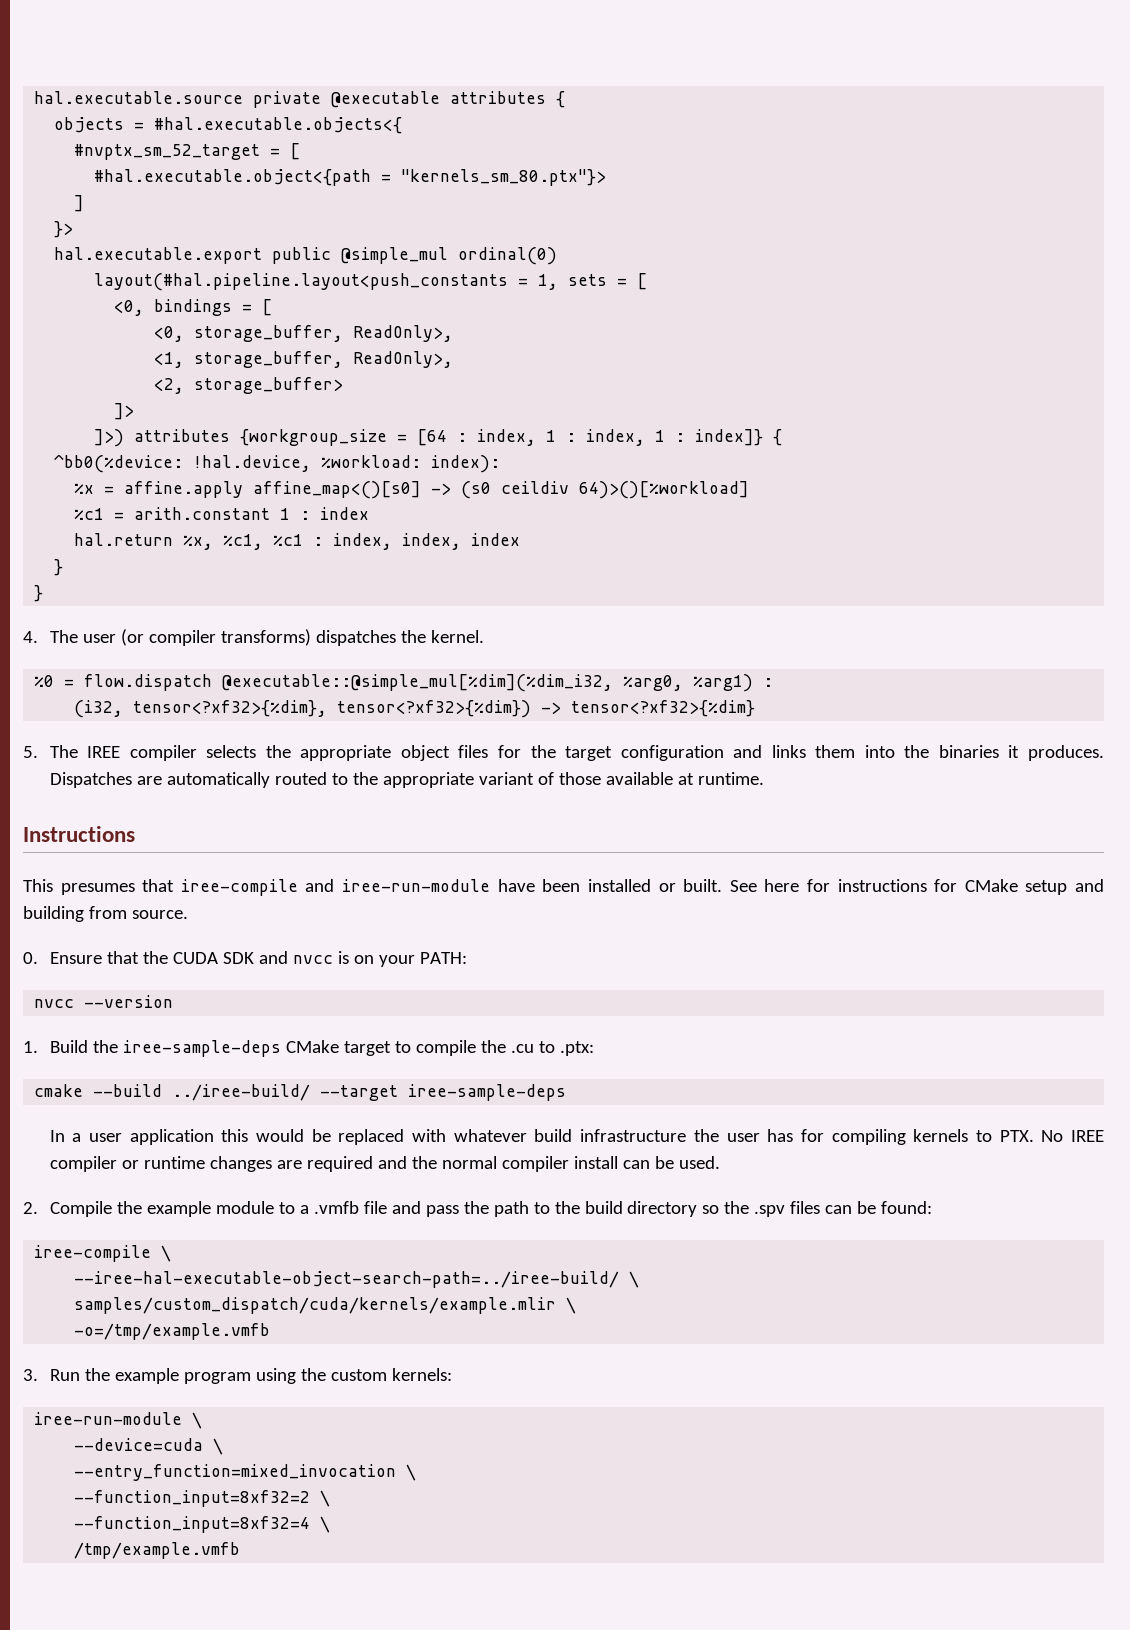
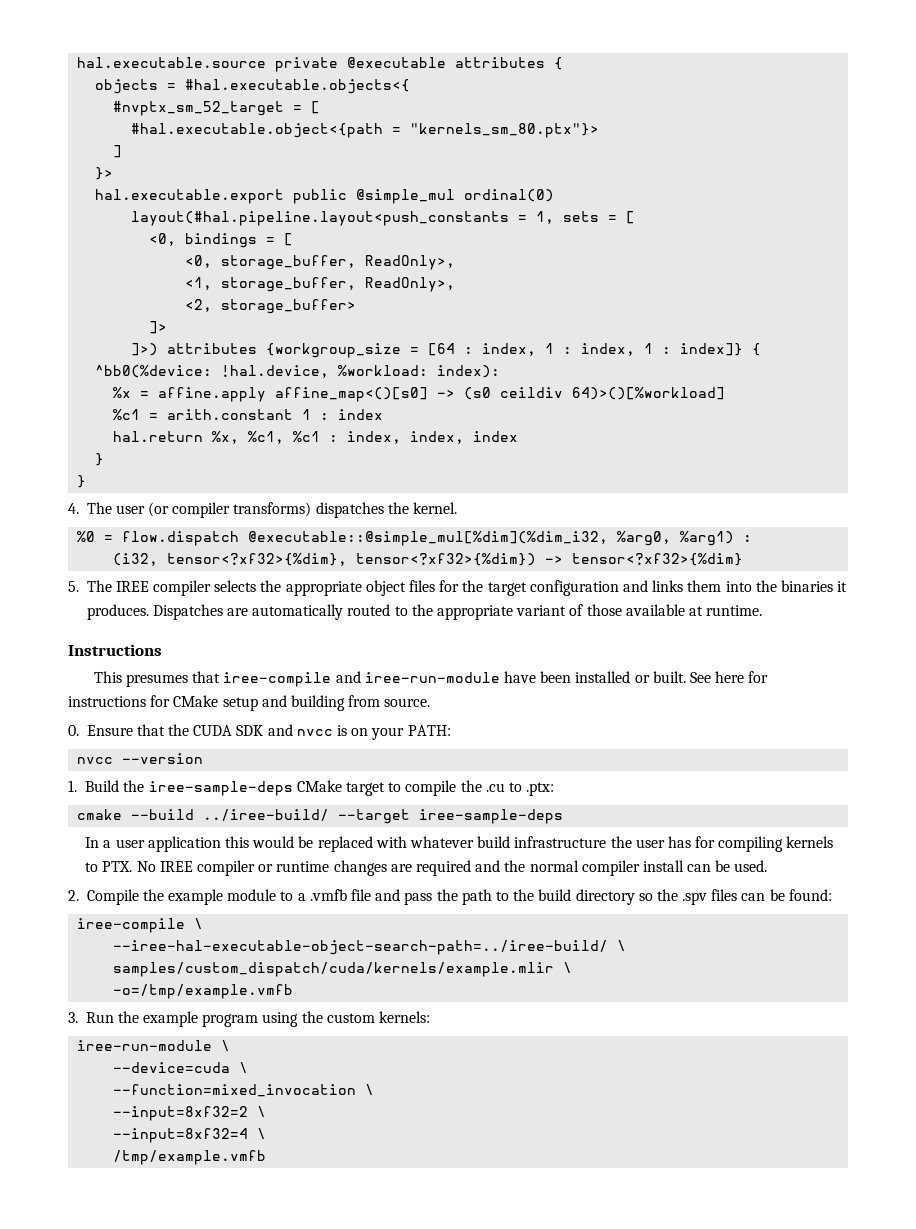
- --entry_function=mixed_invocation \
- --function_input=8xf32=2 \
- --function_input=8xf32=4 \
+ --function=mixed_invocation \
+ --input=8xf32=2 \
+ --input=8xf32=4 \

